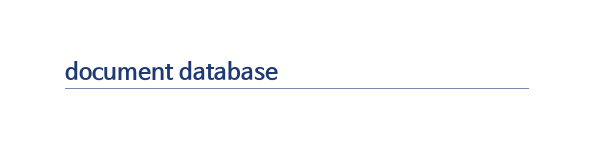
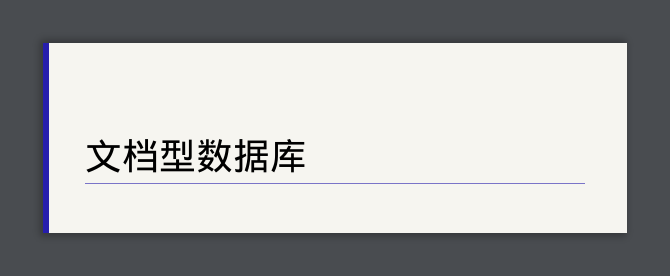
- document database
+ 文档型数据库

